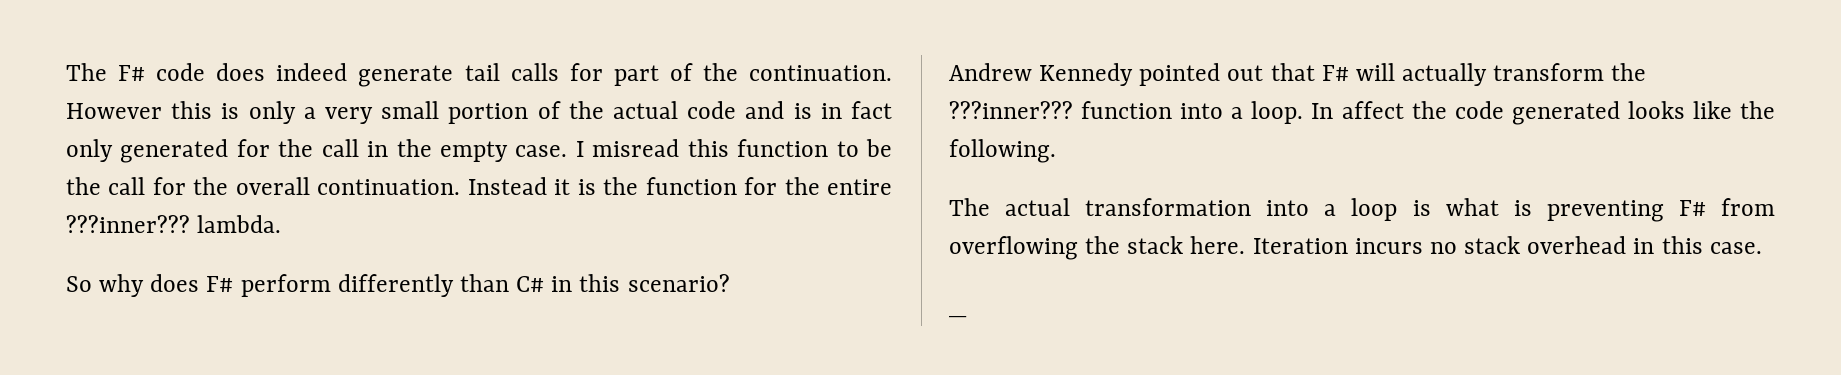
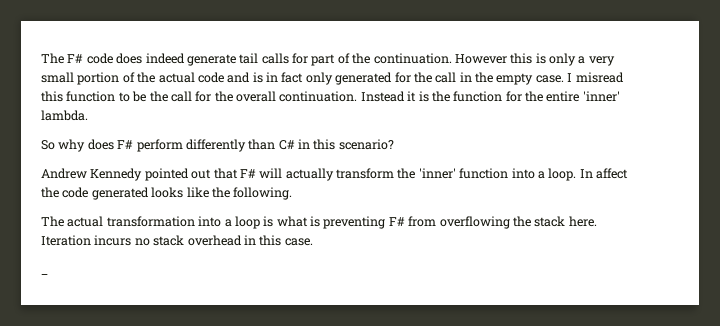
- Instead it is the function for the entire ???inner??? lambda.
+ Instead it is the function for the entire 'inner' lambda.
- Andrew Kennedy pointed out that F# will actually transform the ???inner??? function into a loop.
+ Andrew Kennedy pointed out that F# will actually transform the 'inner' function into a loop.

